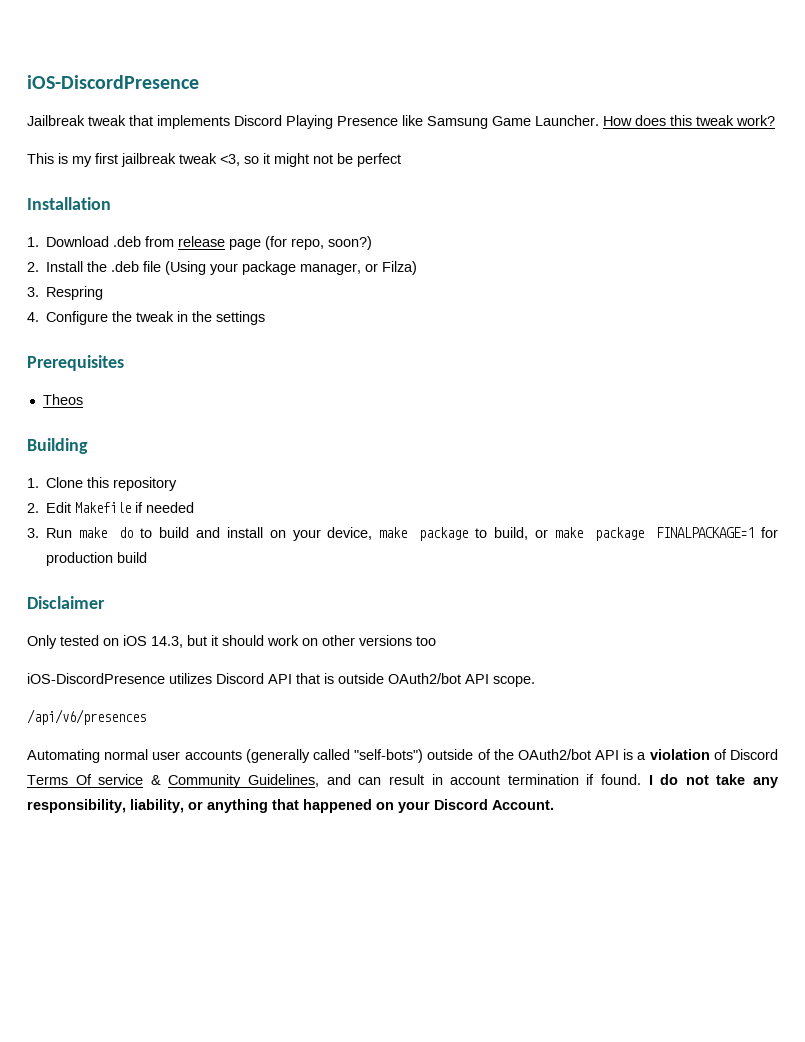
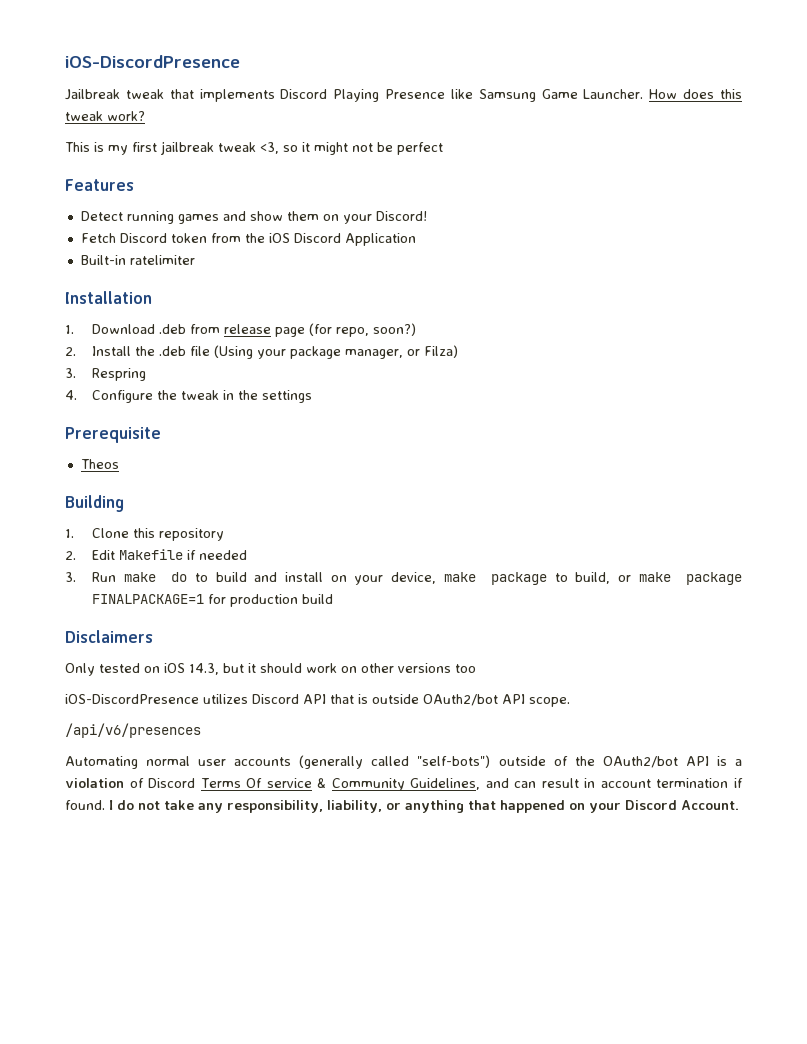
+ Features
+ Detect running games and show them on your Discord!
+ Fetch Discord token from the iOS Discord Application
+ Built-in ratelimiter
- Prerequisites
+ Prerequisite
- Disclaimer
+ Disclaimers

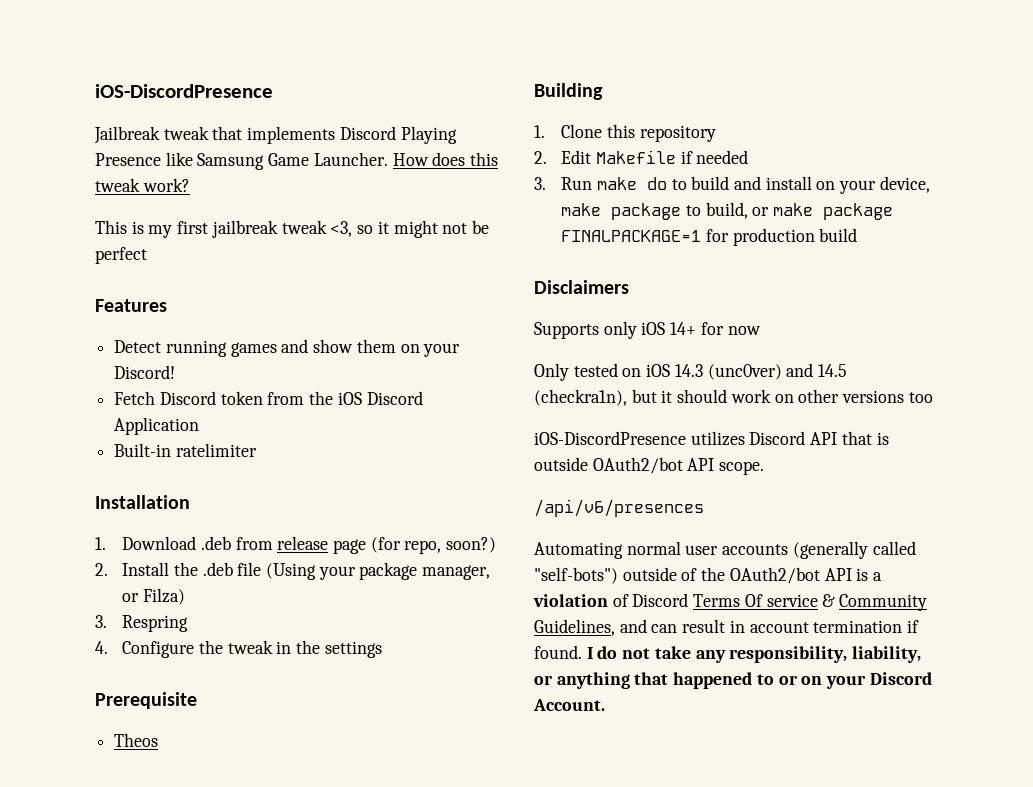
+ Supports only iOS 14+ for now
- Only tested on iOS 14.3, but it should work on other versions too
+ Only tested on iOS 14.3 (unc0ver) and 14.5 (checkra1n), but it should work on other versions too
- I do not take any responsibility, liability, or anything that happened on your Discord Account.
+ I do not take any responsibility, liability, or anything that happened to or on your Discord Account.

